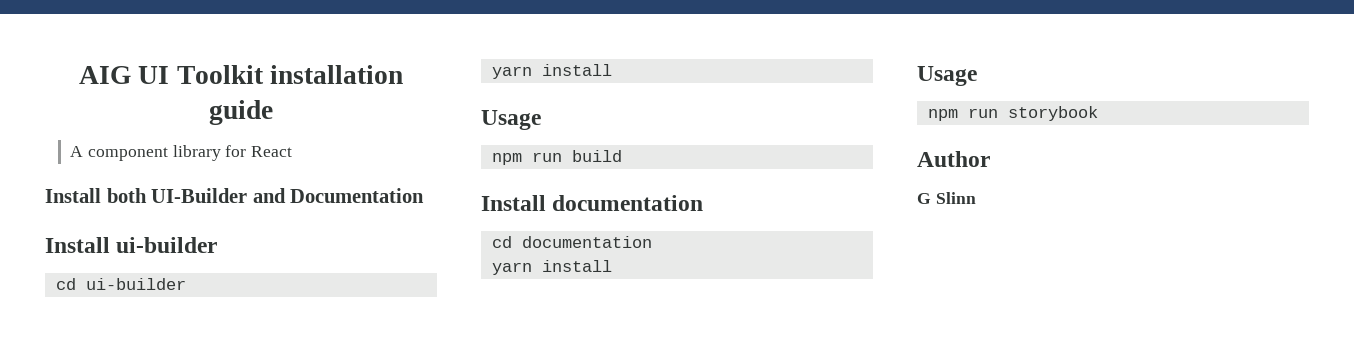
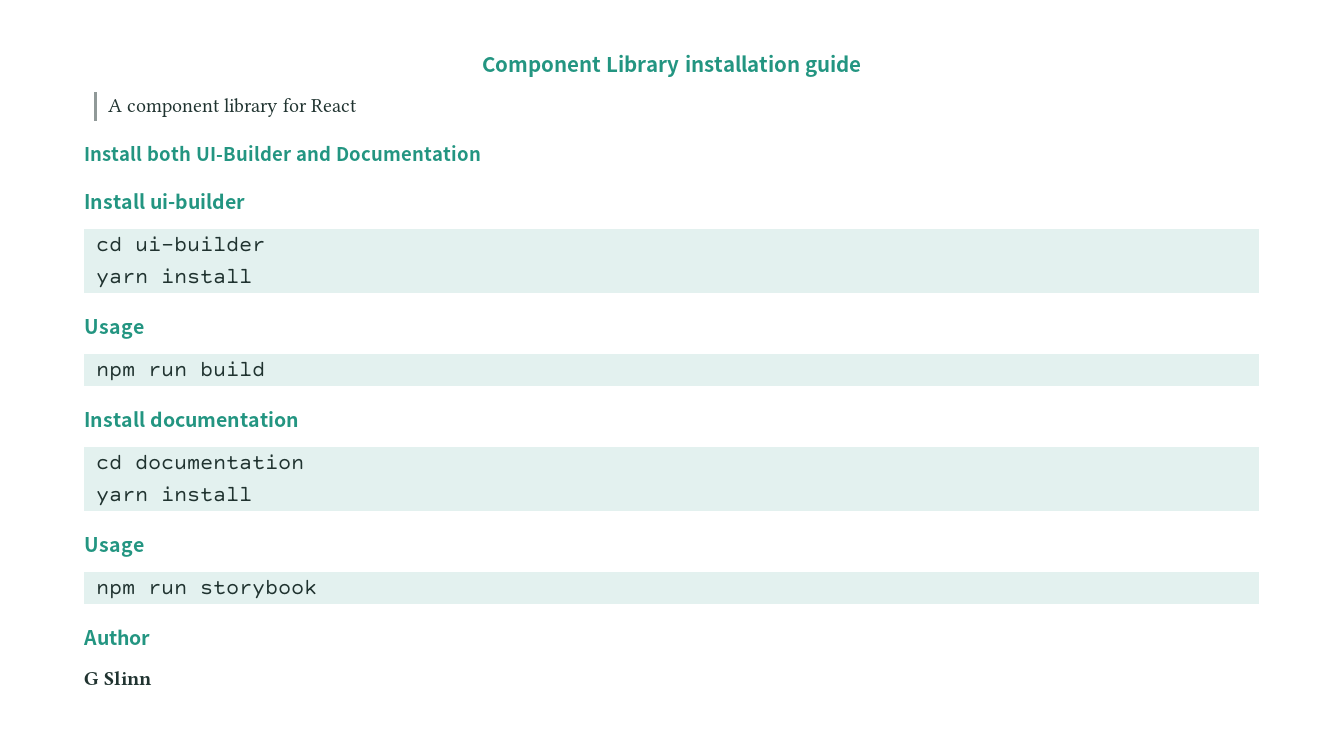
- AIG UI Toolkit installation guide
+ Component Library installation guide

